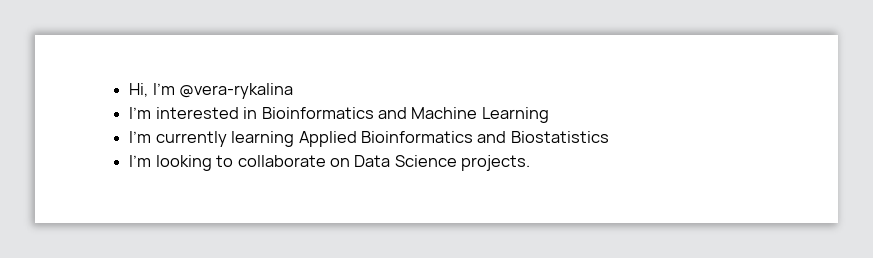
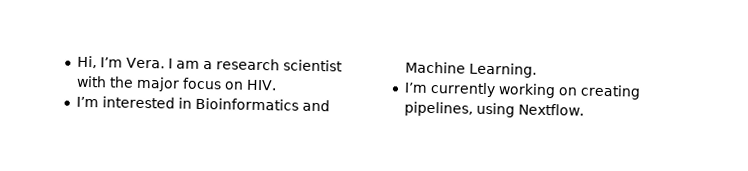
- Hi, I’m @vera-rykalina
+ Hi, I’m Vera. I am a research scientist with the major focus on HIV.
- I’m interested in Bioinformatics and Machine Learning
+ I’m interested in Bioinformatics and Machine Learning.
- I’m currently learning Applied Bioinformatics and Biostatistics
- I’m looking to collaborate on Data Science projects.
+ I’m currently working on creating pipelines, using Nextflow.

